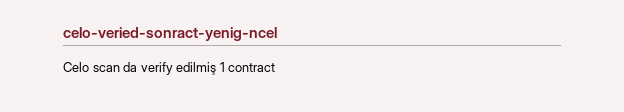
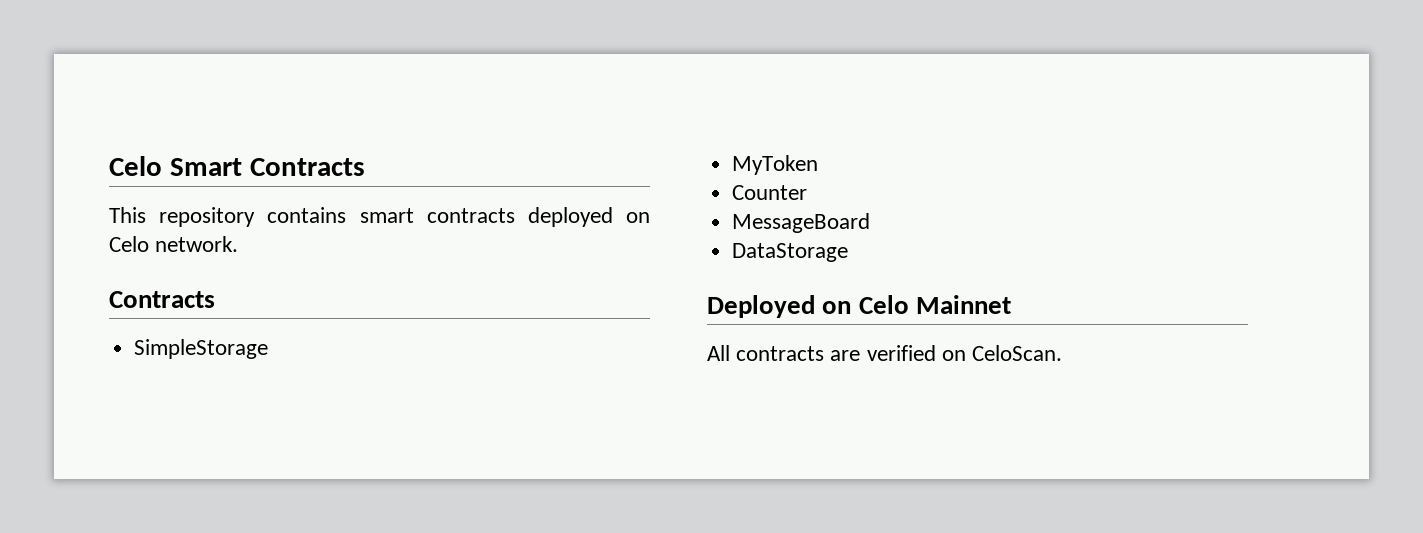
- celo-veried-sonract-yenig-ncel
- Celo scan da verify edilmiş 1 contract
+ Celo Smart Contracts
+ This repository contains smart contracts deployed on Celo network.
+ Contracts
+ SimpleStorage
+ MyToken
+ Counter
+ MessageBoard
+ DataStorage
+ Deployed on Celo Mainnet
+ All contracts are verified on CeloScan.

